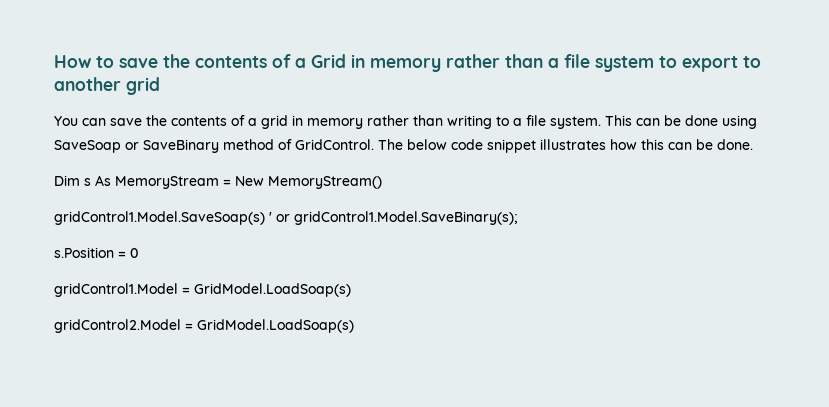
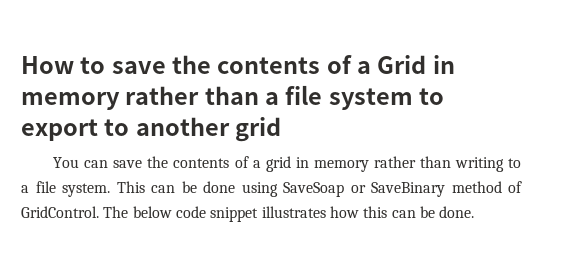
- Dim s As MemoryStream = New MemoryStream()
- gridControl1.Model.SaveSoap(s) ' or gridControl1.Model.SaveBinary(s);
- s.Position = 0
- gridControl1.Model = GridModel.LoadSoap(s)
- gridControl2.Model = GridModel.LoadSoap(s)

